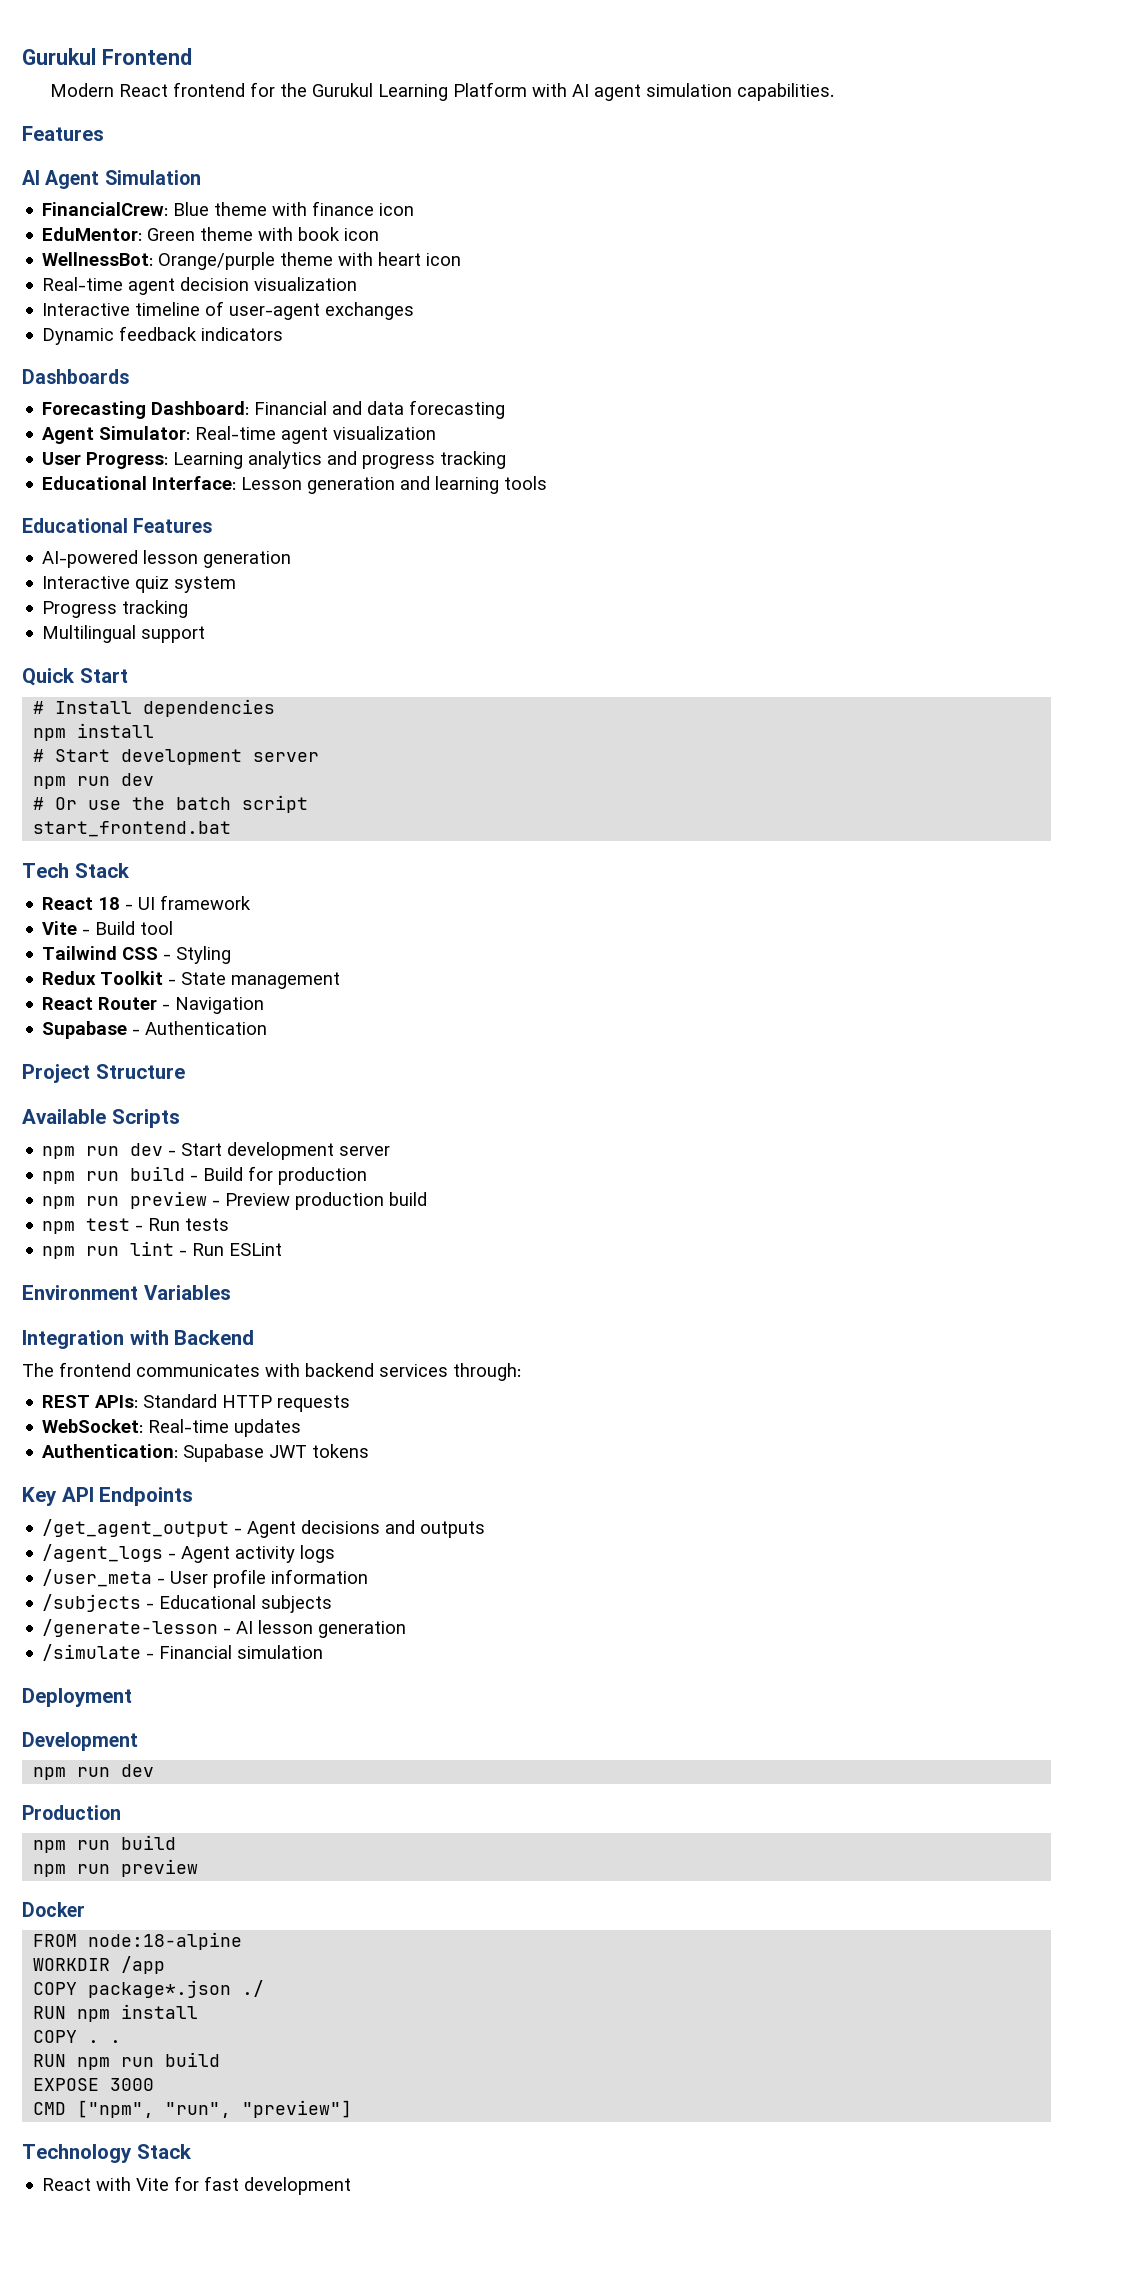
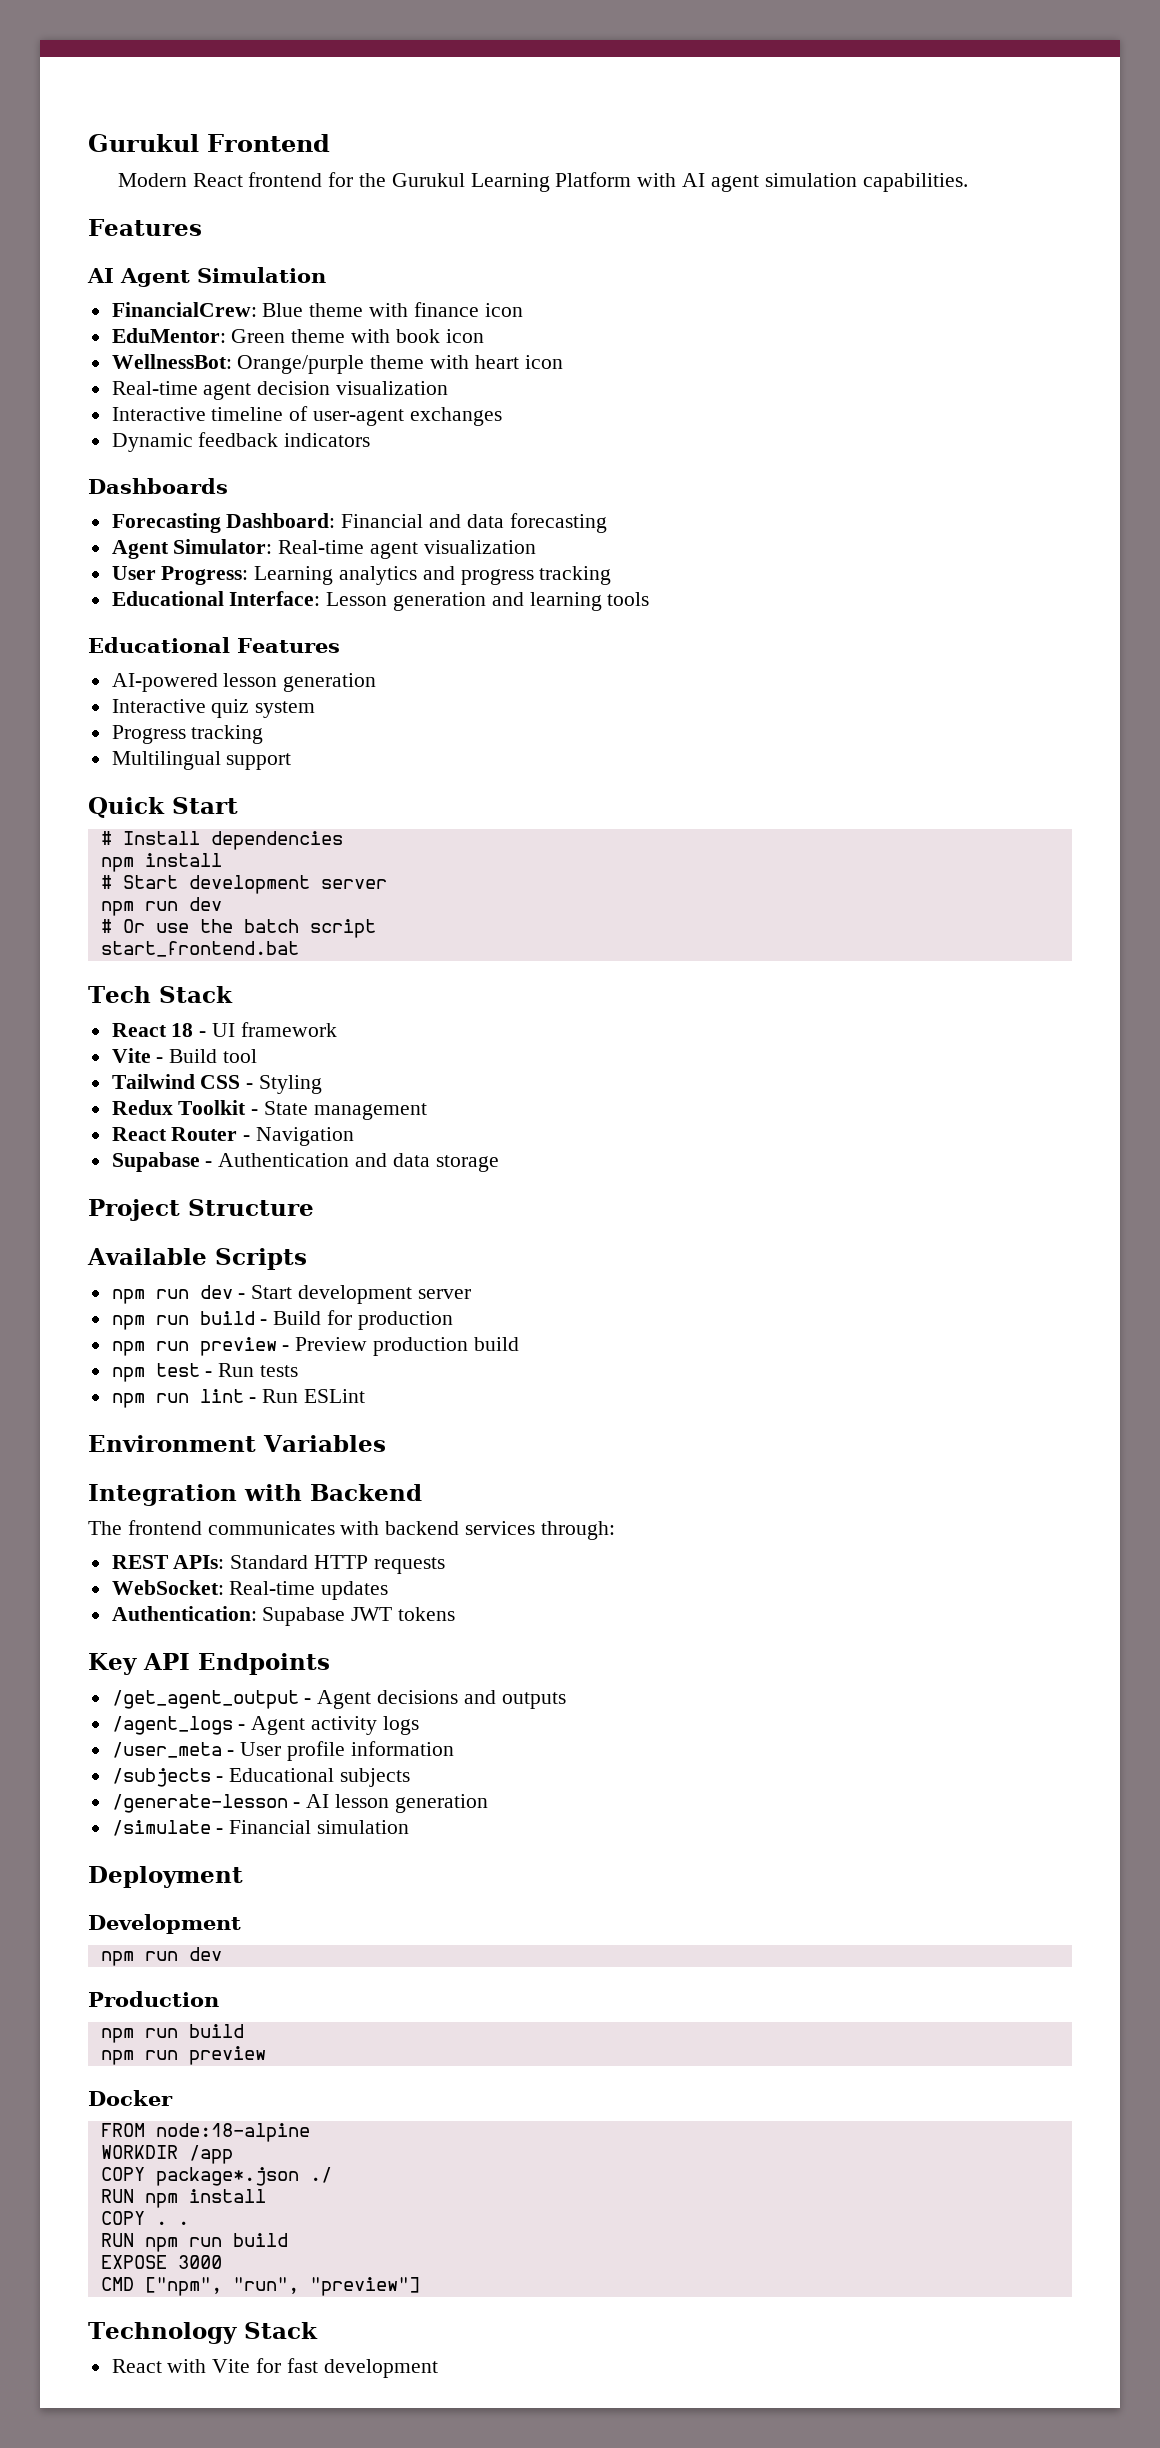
- Supabase - Authentication
+ Supabase - Authentication and data storage

